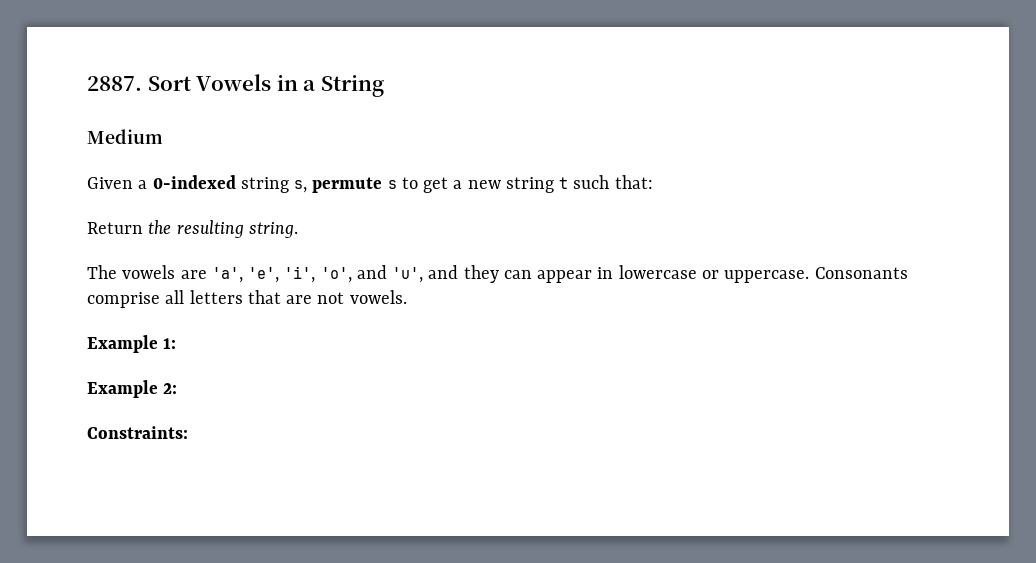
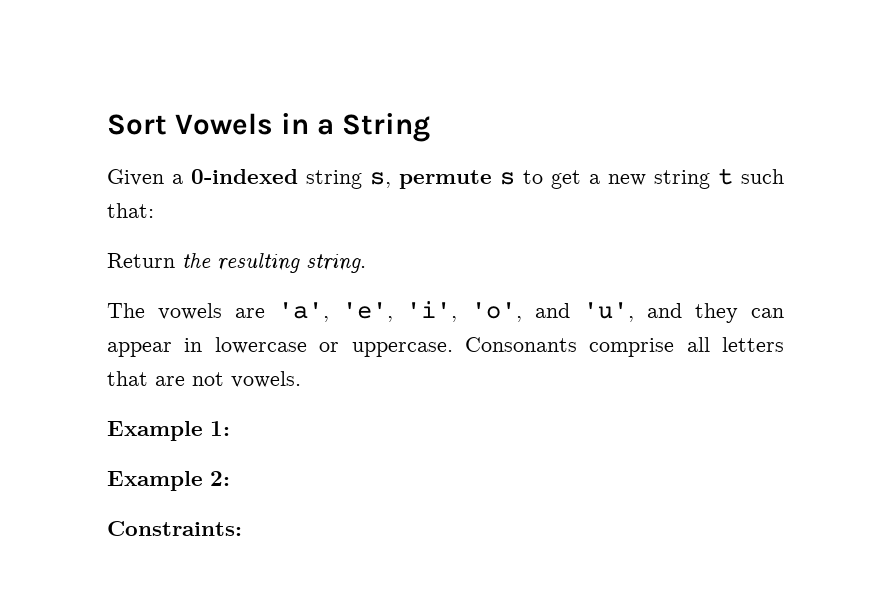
- 2887.
- Medium

